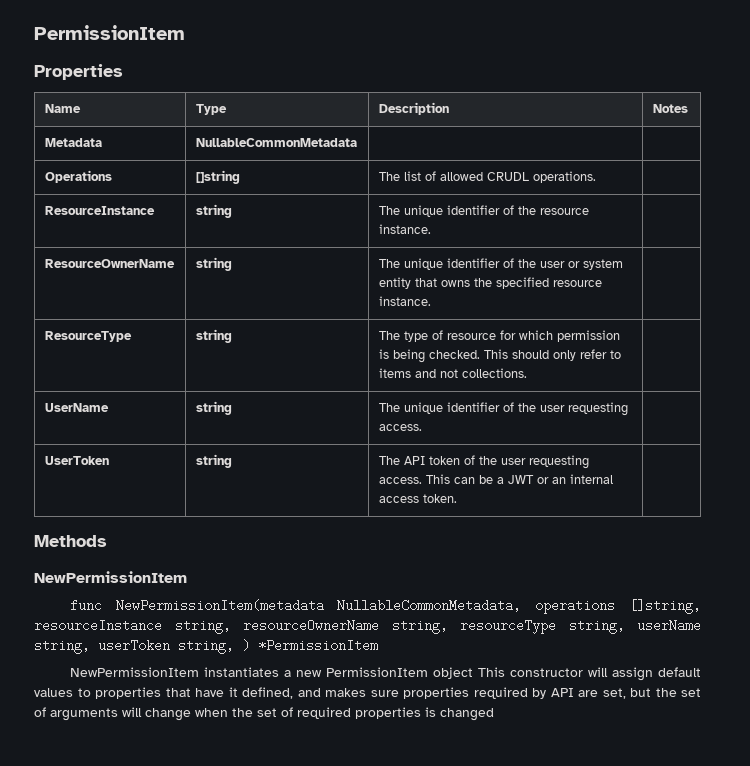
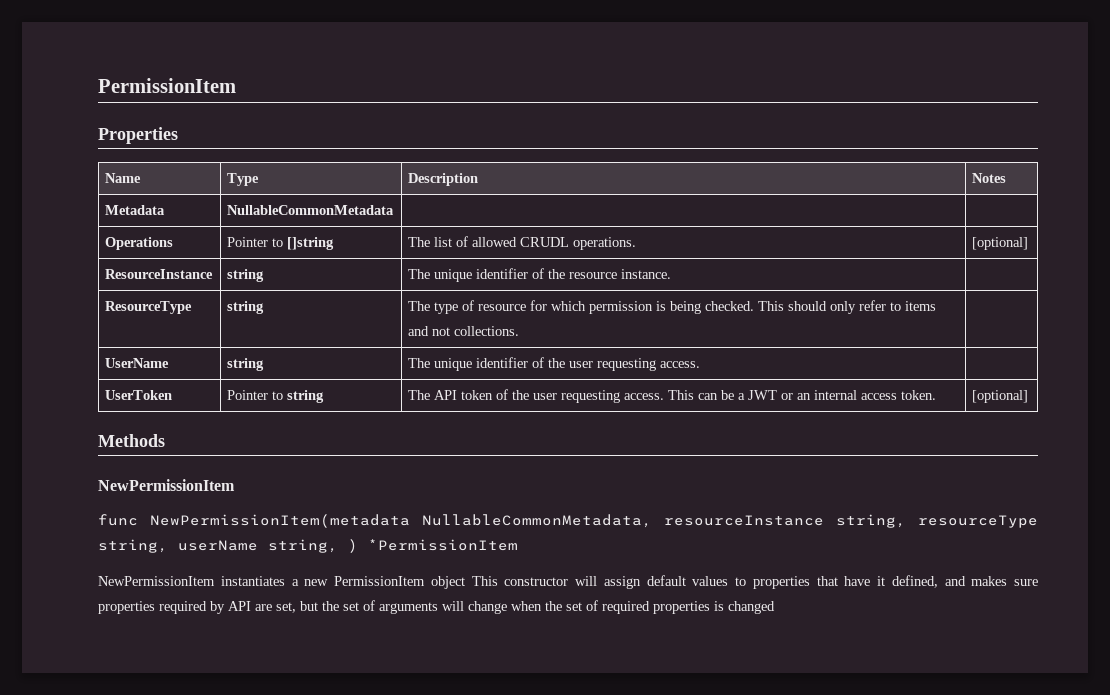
- Operations | []string | The list of allowed CRUDL operations. |
+ Operations | Pointer to []string | The list of allowed CRUDL operations. | [optional]
- ResourceOwnerName | string | The unique identifier of the user or system entity that owns the specified resource instance. |
- UserToken | string | The API token of the user requesting access. This can be a JWT or an internal access token. |
+ UserToken | Pointer to string | The API token of the user requesting access. This can be a JWT or an internal access token. | [optional]
- func NewPermissionItem(metadata NullableCommonMetadata, operations []string, resourceInstance string, resourceOwnerName string, resourceType string, userName string, userToken string, ) *PermissionItem
+ func NewPermissionItem(metadata NullableCommonMetadata, resourceInstance string, resourceType string, userName string, ) *PermissionItem

